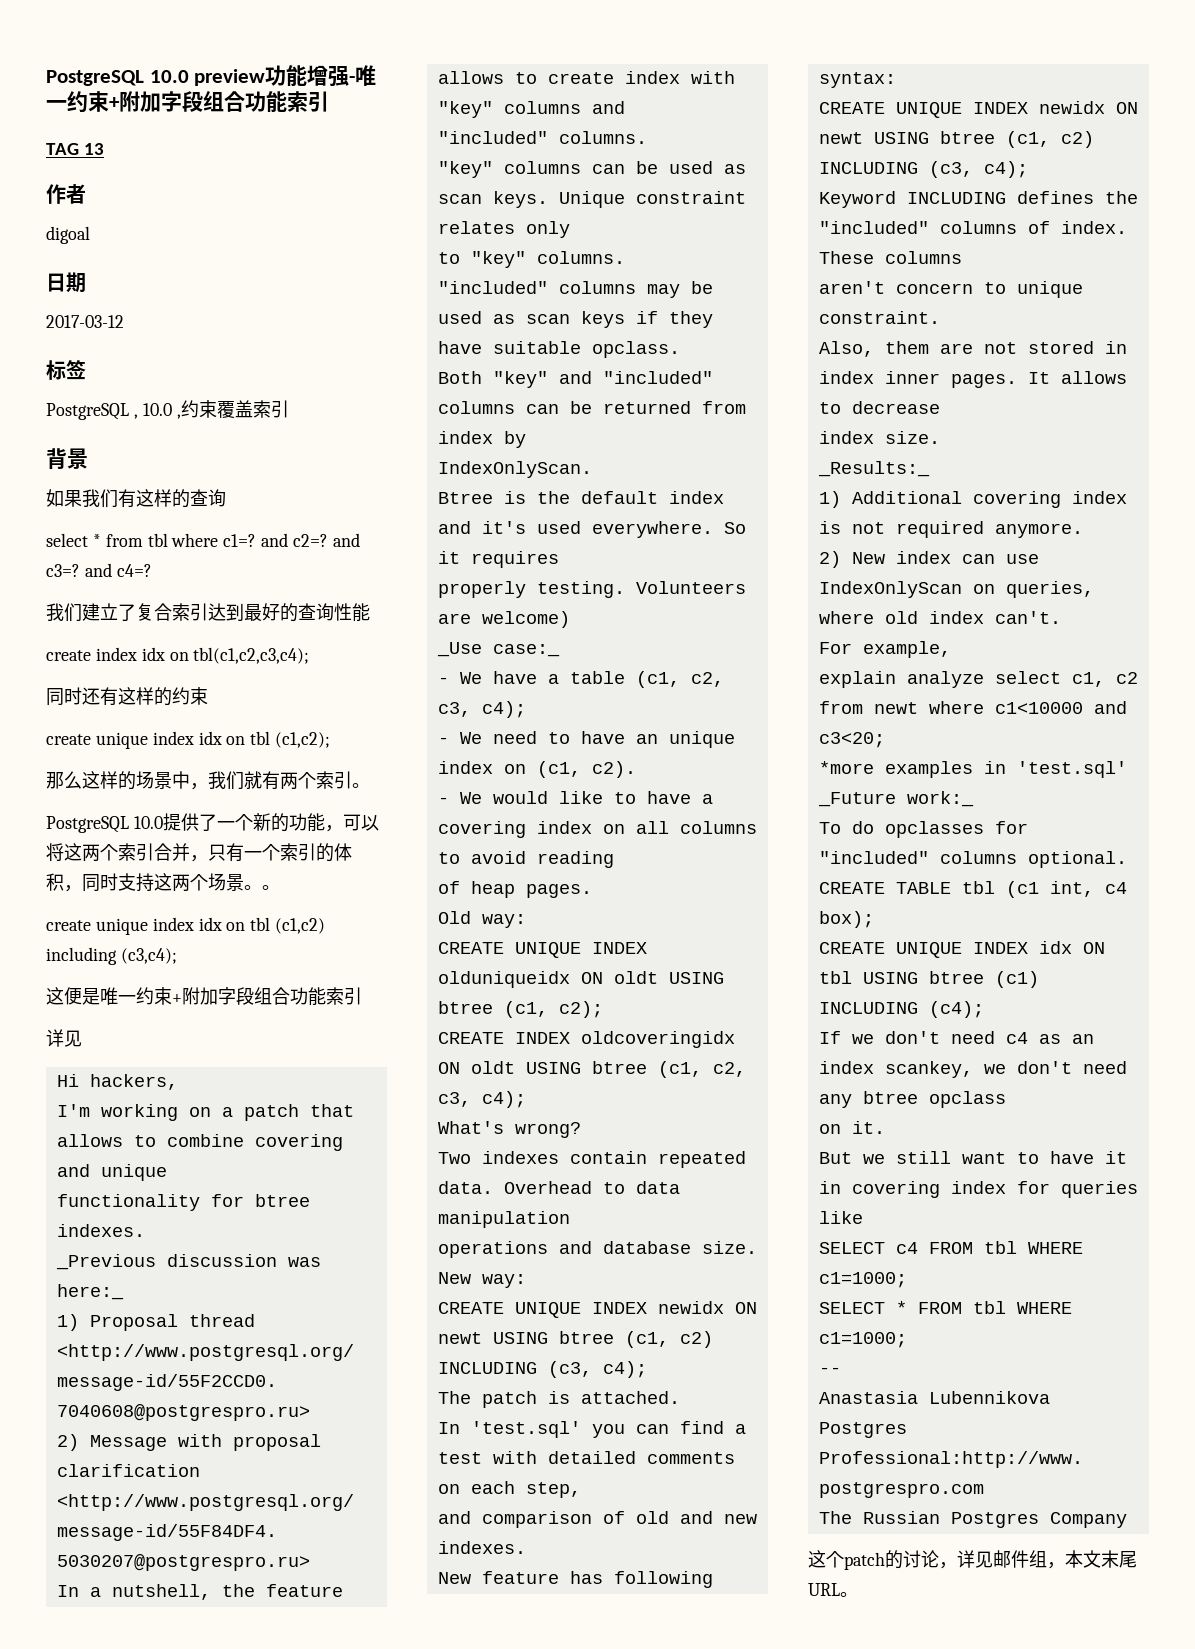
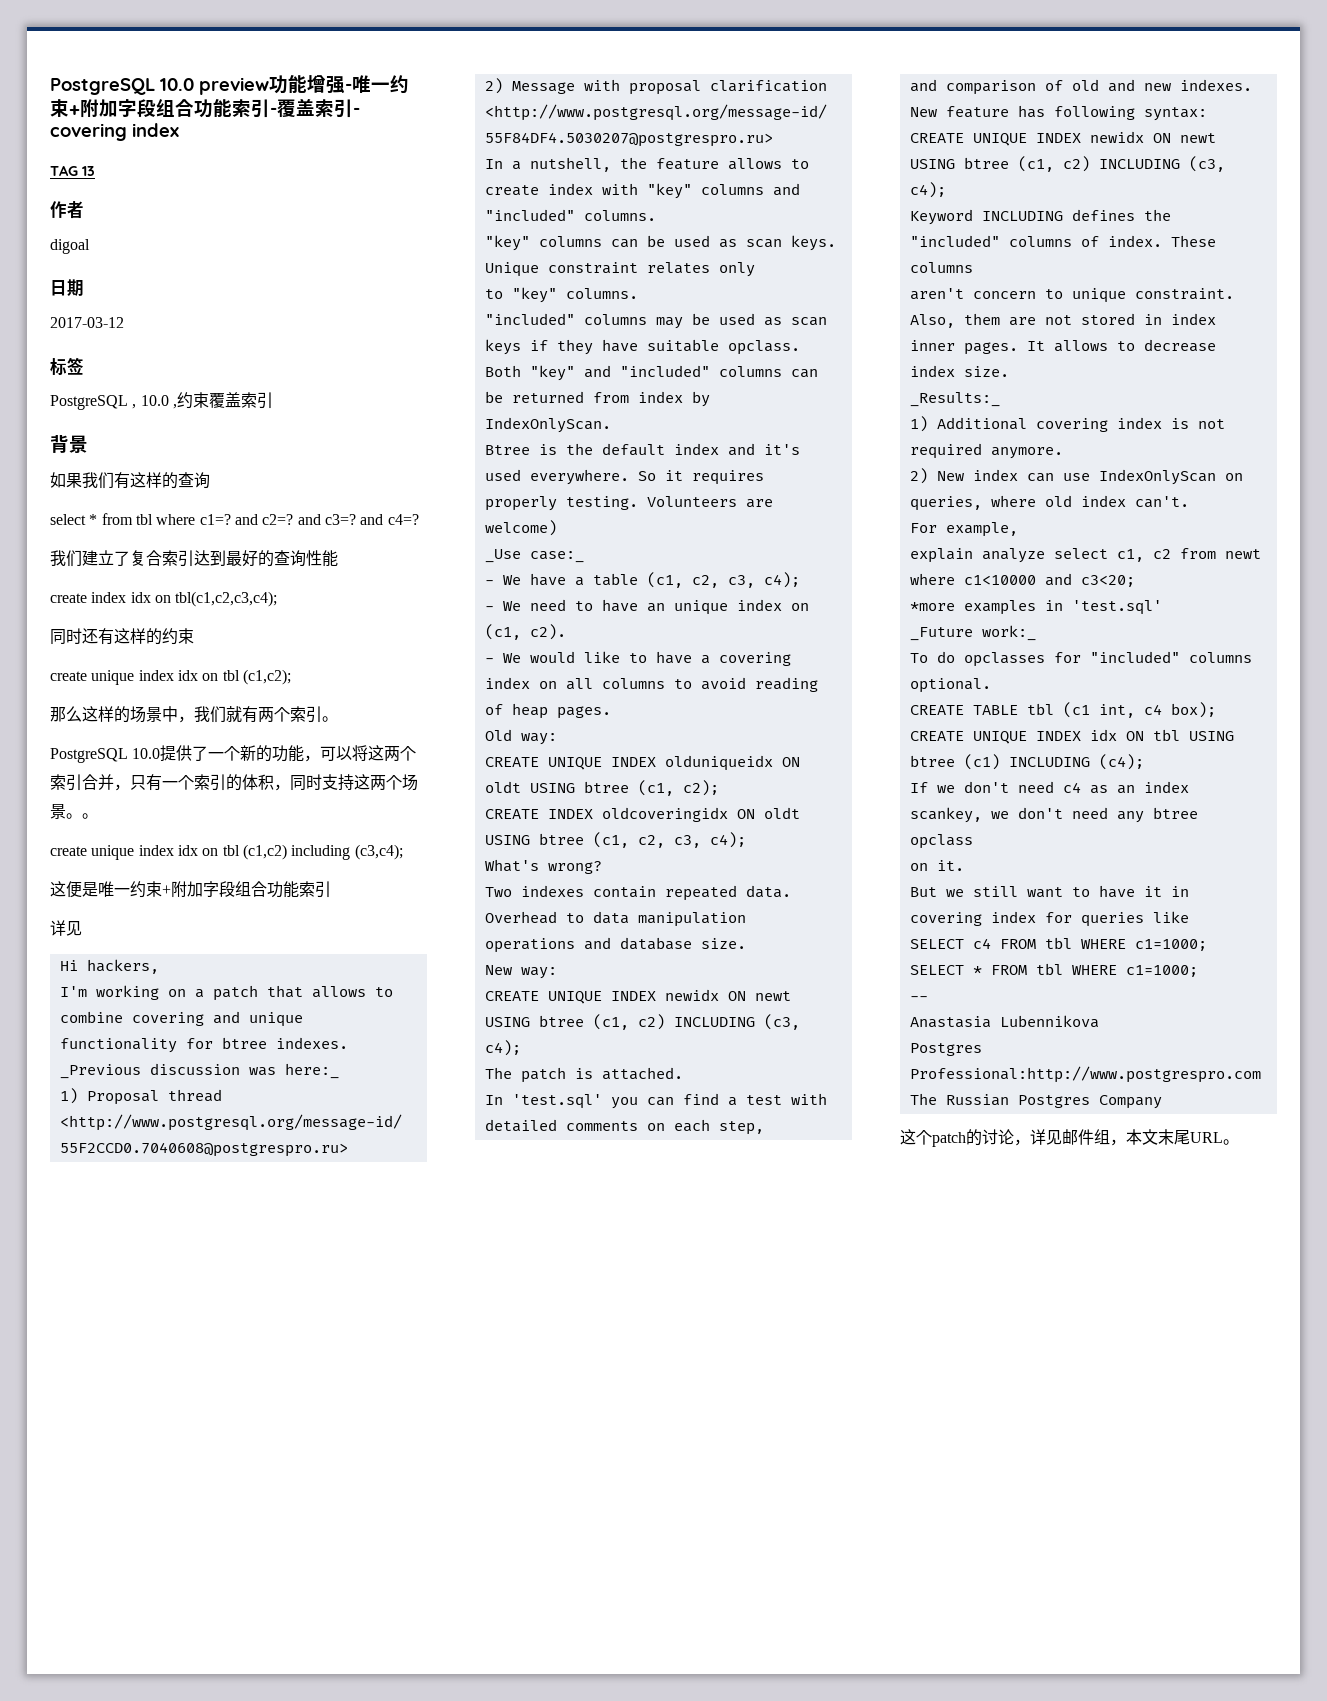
- PostgreSQL 10.0 preview功能增强-唯一约束+附加字段组合功能索引
+ PostgreSQL 10.0 preview功能增强-唯一约束+附加字段组合功能索引-覆盖索引- covering index

